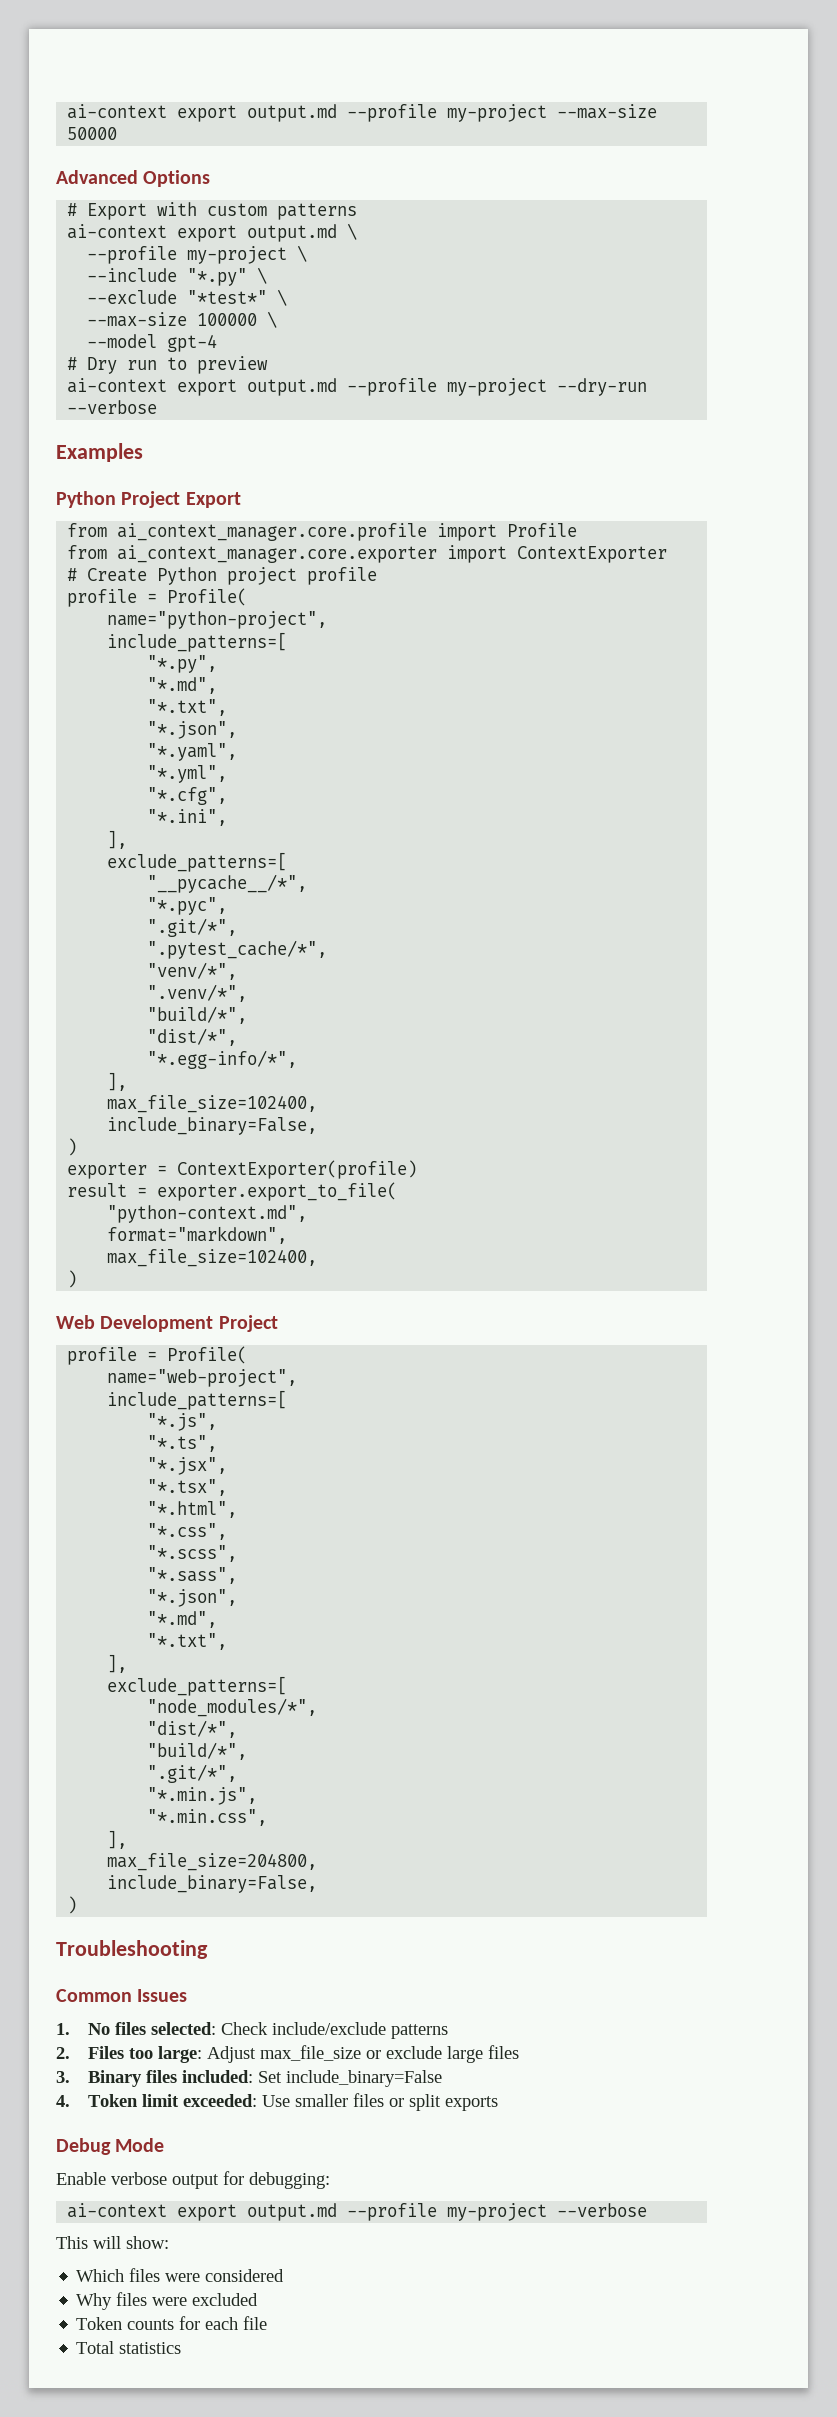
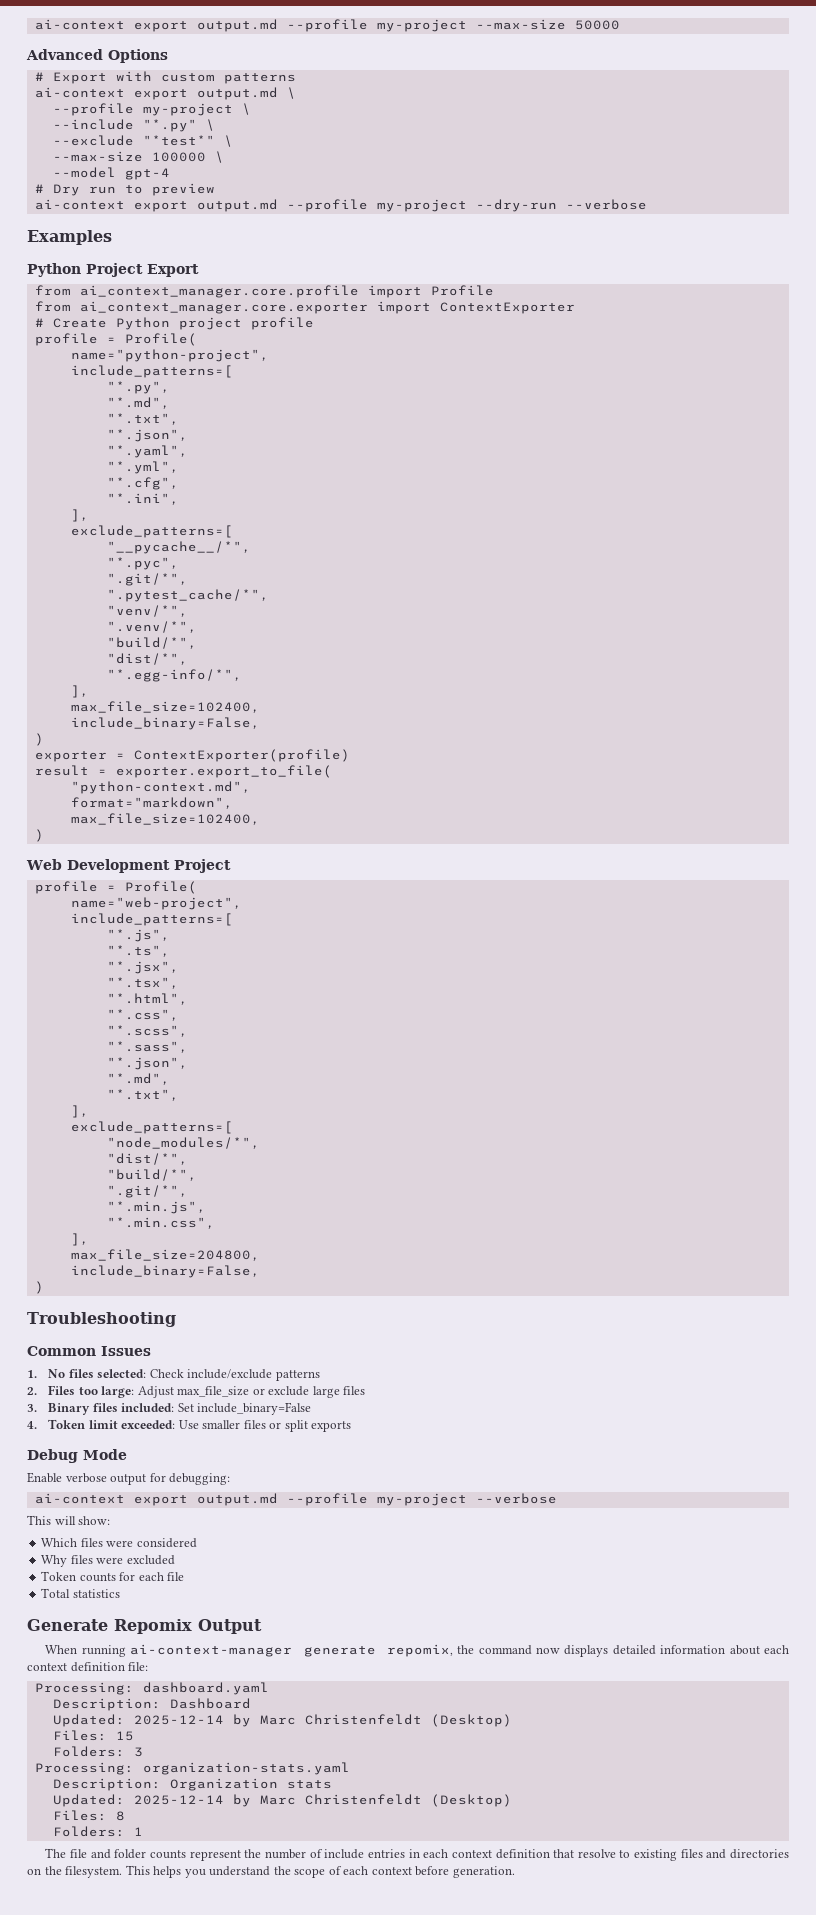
+ Generate Repomix Output
+ When running ai-context-manager generate repomix, the command now displays detailed information about each context definition file:
+ Processing: dashboard.yaml
+ Description: Dashboard
+ Updated: 2025-12-14 by Marc Christenfeldt (Desktop)
+ Files: 15
+ Folders: 3
+ Processing: organization-stats.yaml
+ Description: Organization stats
+ Updated: 2025-12-14 by Marc Christenfeldt (Desktop)
+ Files: 8
+ Folders: 1
+ The file and folder counts represent the number of include entries in each context definition that resolve to existing files and directories on the filesystem. This helps you understand the scope of each context before generation.

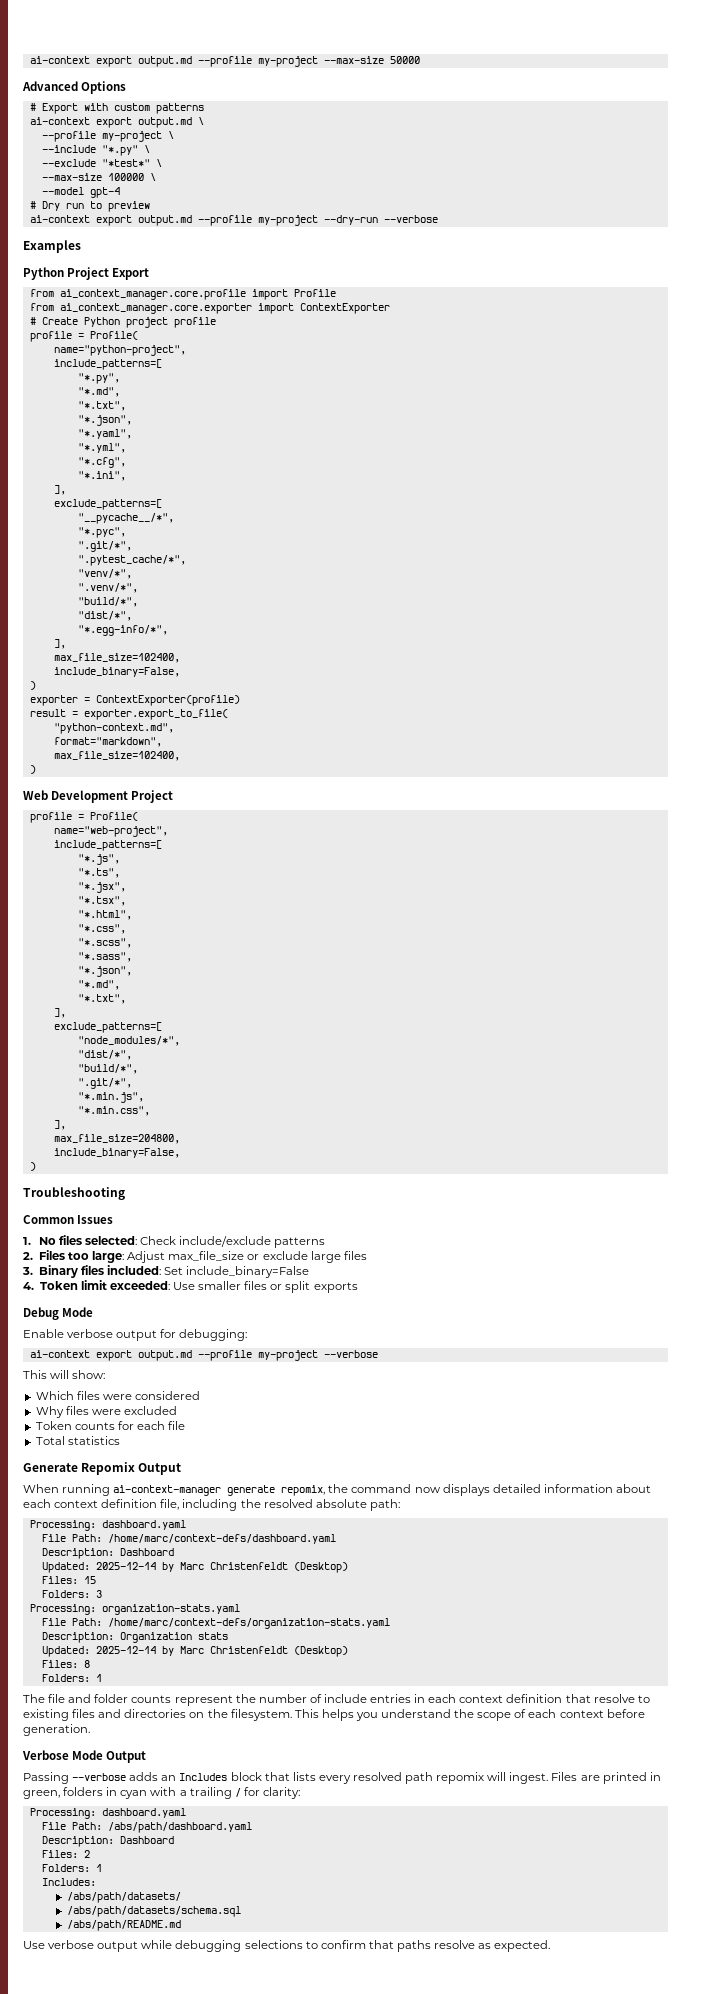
- When running ai-context-manager generate repomix, the command now displays detailed information about each context definition file:
+ When running ai-context-manager generate repomix, the command now displays detailed information about each context definition file, including the resolved absolute path:
  Processing: dashboard.yaml
+ File Path: /home/marc/context-defs/dashboard.yaml
+ File Path: /home/marc/context-defs/organization-stats.yaml
+ Verbose Mode Output
+ Passing --verbose adds an Includes block that lists every resolved path repomix will ingest. Files are printed in green, folders in cyan with a trailing / for clarity:
+ Processing: dashboard.yaml
+ File Path: /abs/path/dashboard.yaml
+ Description: Dashboard
+ Files: 2
+ Folders: 1
+ Includes:
+ /abs/path/datasets/
+ /abs/path/datasets/schema.sql
+ /abs/path/README.md
+ Use verbose output while debugging selections to confirm that paths resolve as expected.

